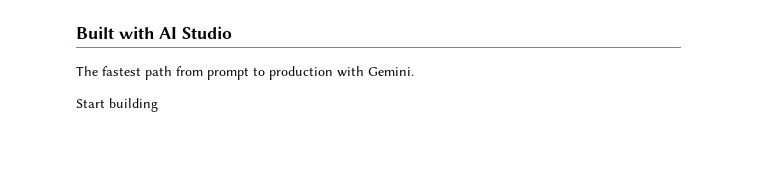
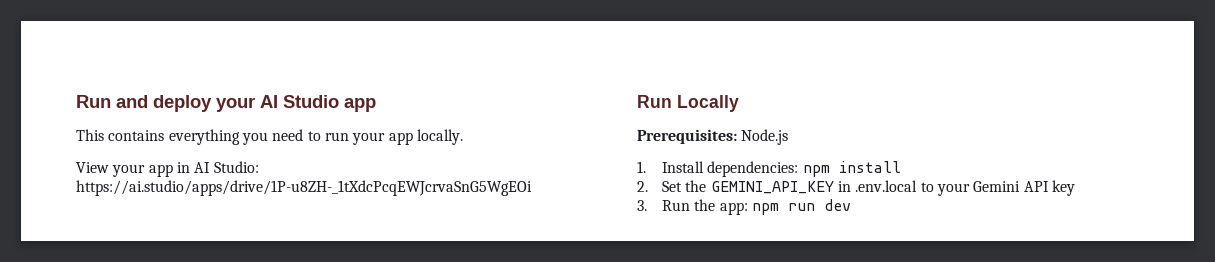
- Built with AI Studio
- The fastest path from prompt to production with Gemini.
- Start building
+ Run and deploy your AI Studio app
+ This contains everything you need to run your app locally.
+ View your app in AI Studio: https://ai.studio/apps/drive/1P-u8ZH-_1tXdcPcqEWJcrvaSnG5WgEOi
+ Run Locally
+ Prerequisites: Node.js
+ 1. Install dependencies: npm install
+ 2. Set the GEMINI_API_KEY in .env.local to your Gemini API key
+ 3. Run the app: npm run dev

